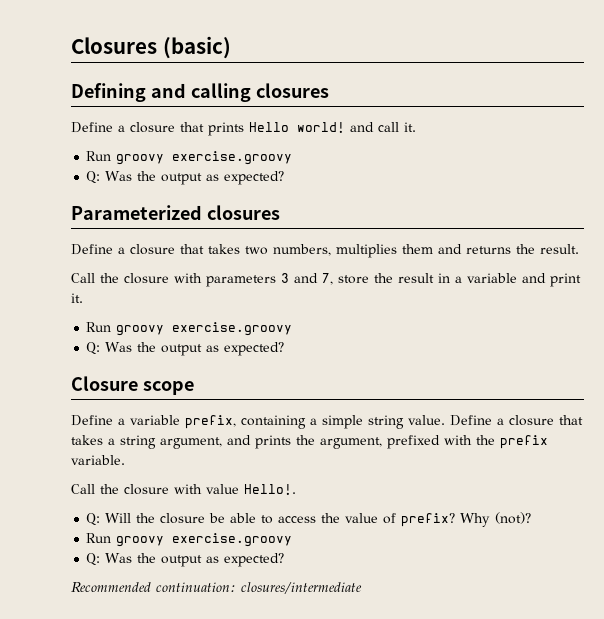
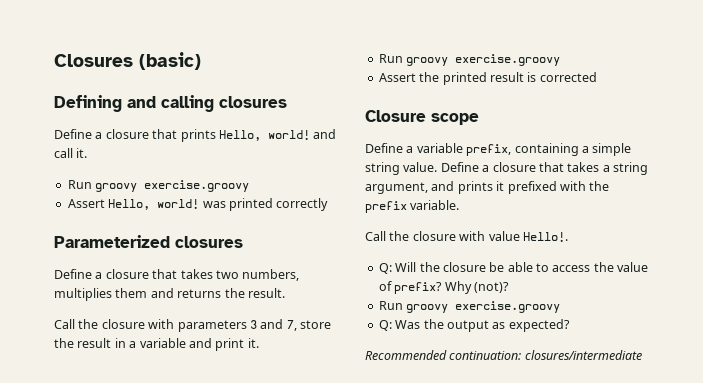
- Define a closure that prints Hello world! and call it.
+ Define a closure that prints Hello, world! and call it.
  Run groovy exercise.groovy
- Q: Was the output as expected?
+ Assert Hello, world! was printed correctly
  Call the closure with parameters 3 and 7, store the result in a variable and print it.
  Run groovy exercise.groovy
- Q: Was the output as expected?
+ Assert the printed result is corrected
- Define a closure that takes a string argument, and prints the argument, prefixed with the prefix variable.
+ Define a closure that takes a string argument, and prints it prefixed with the prefix variable.

